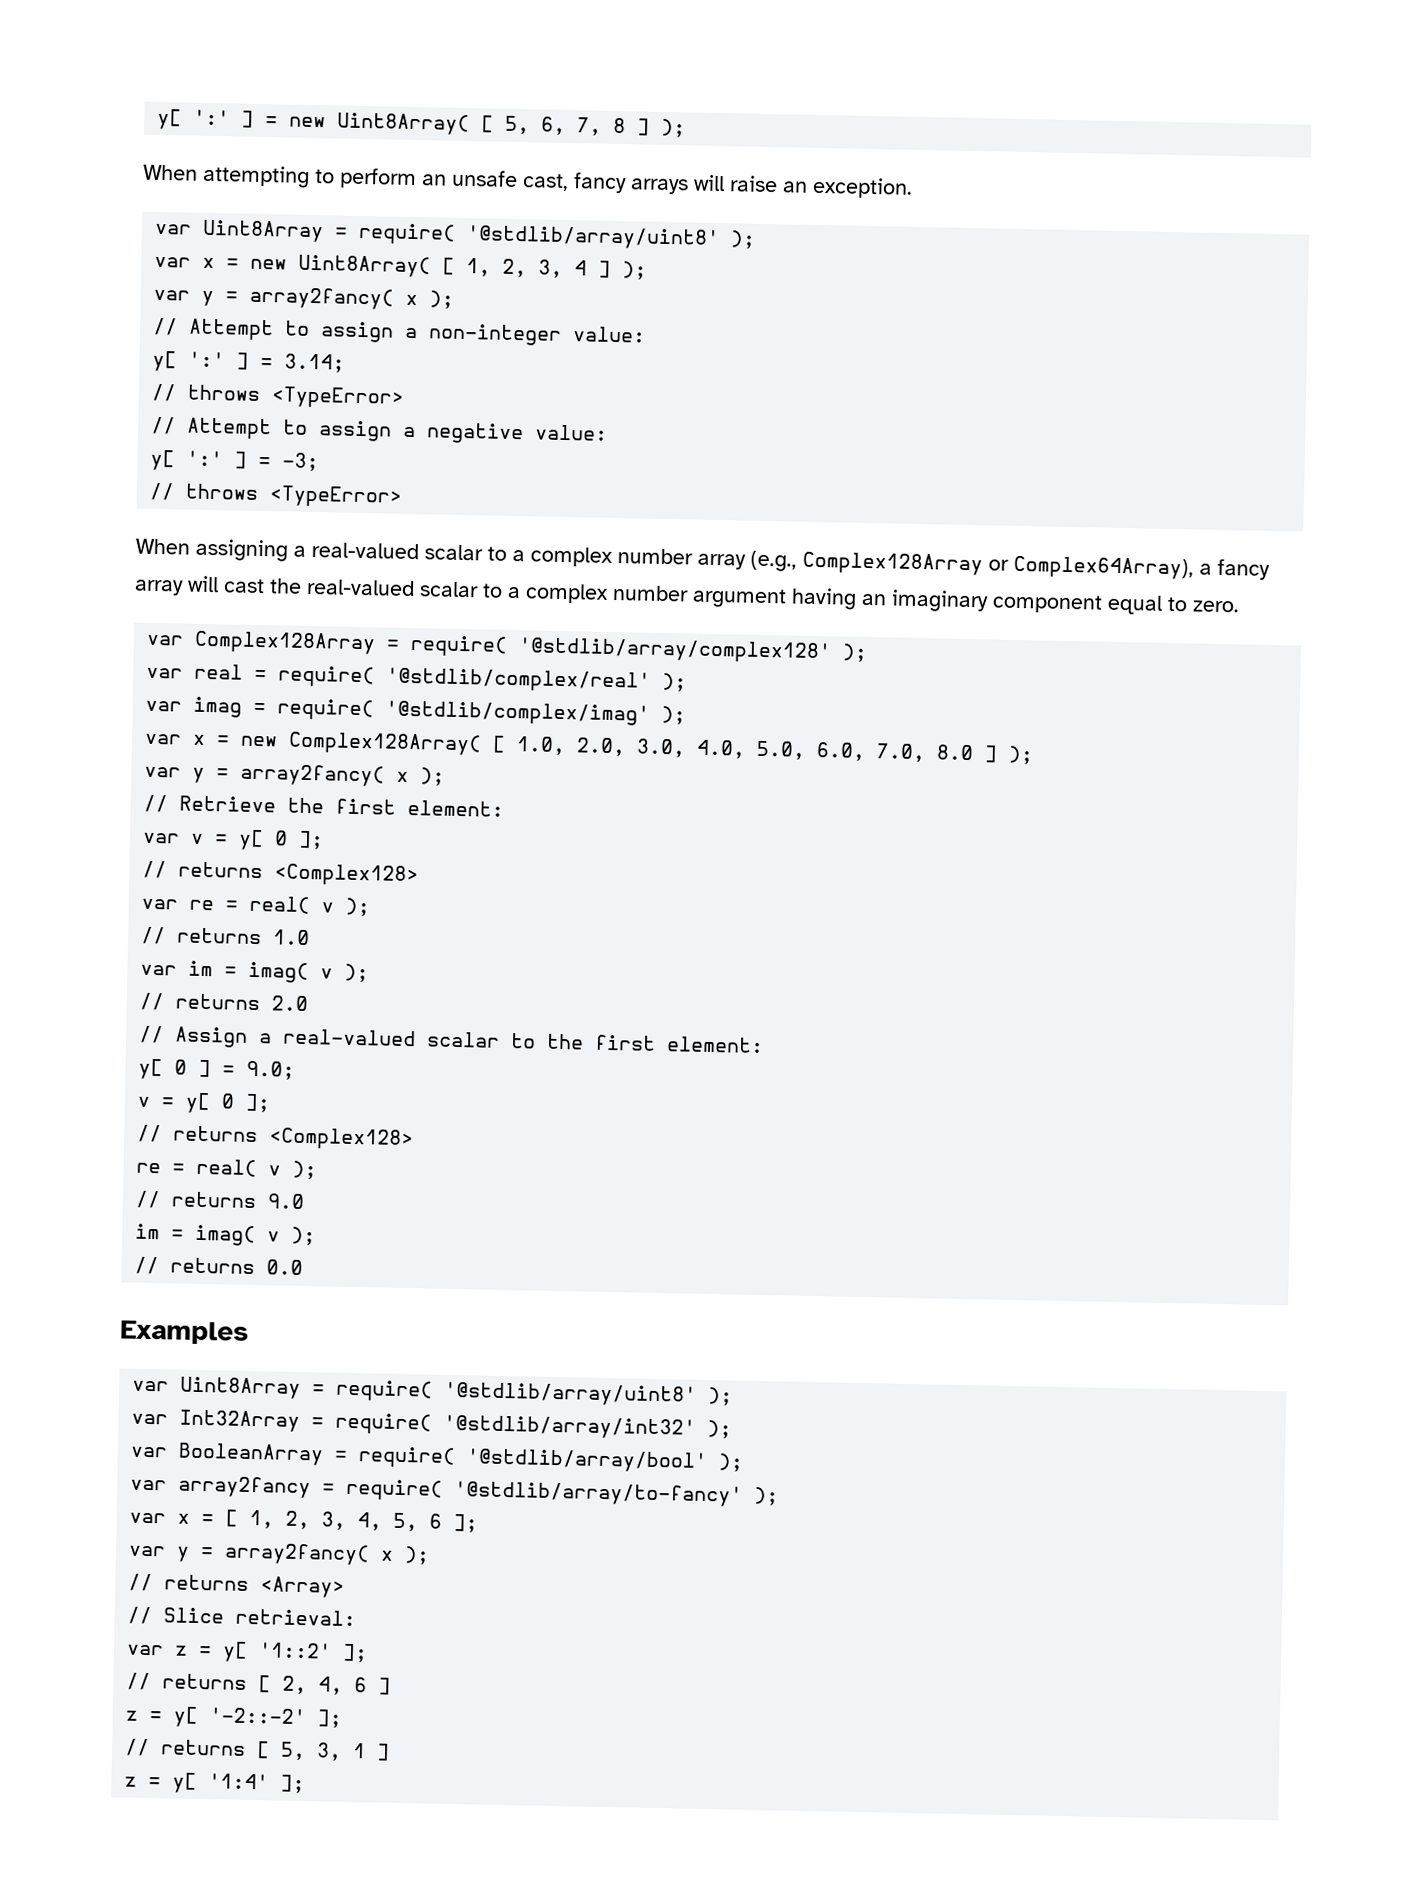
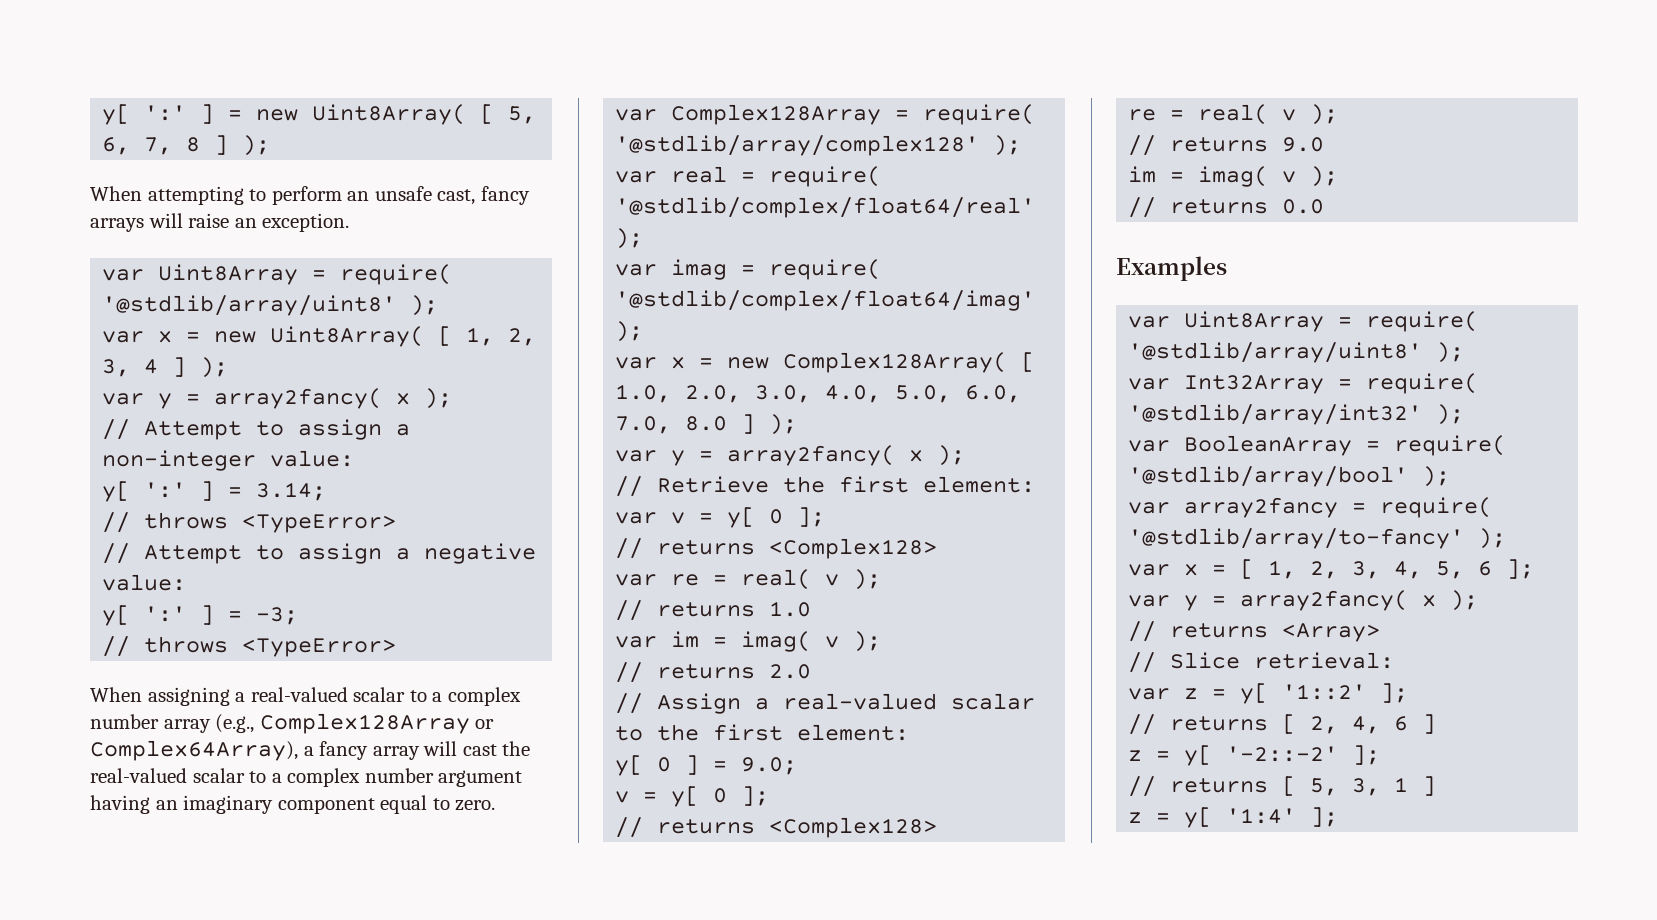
- var real = require( '@stdlib/complex/real' );
+ var real = require( '@stdlib/complex/float64/real' );
- var imag = require( '@stdlib/complex/imag' );
+ var imag = require( '@stdlib/complex/float64/imag' );

